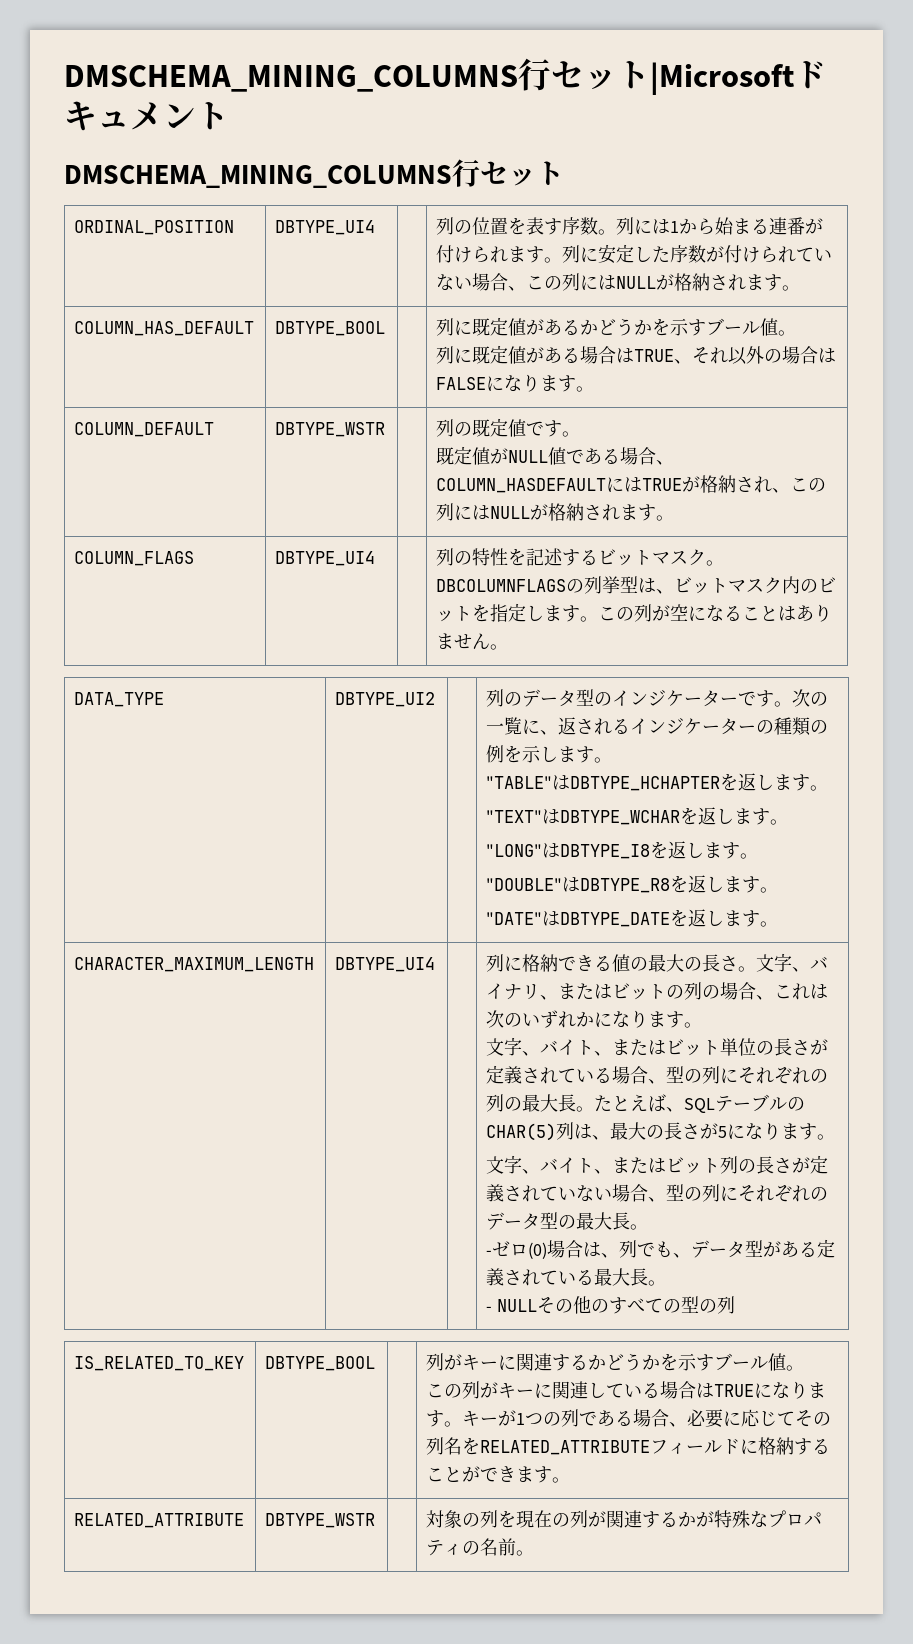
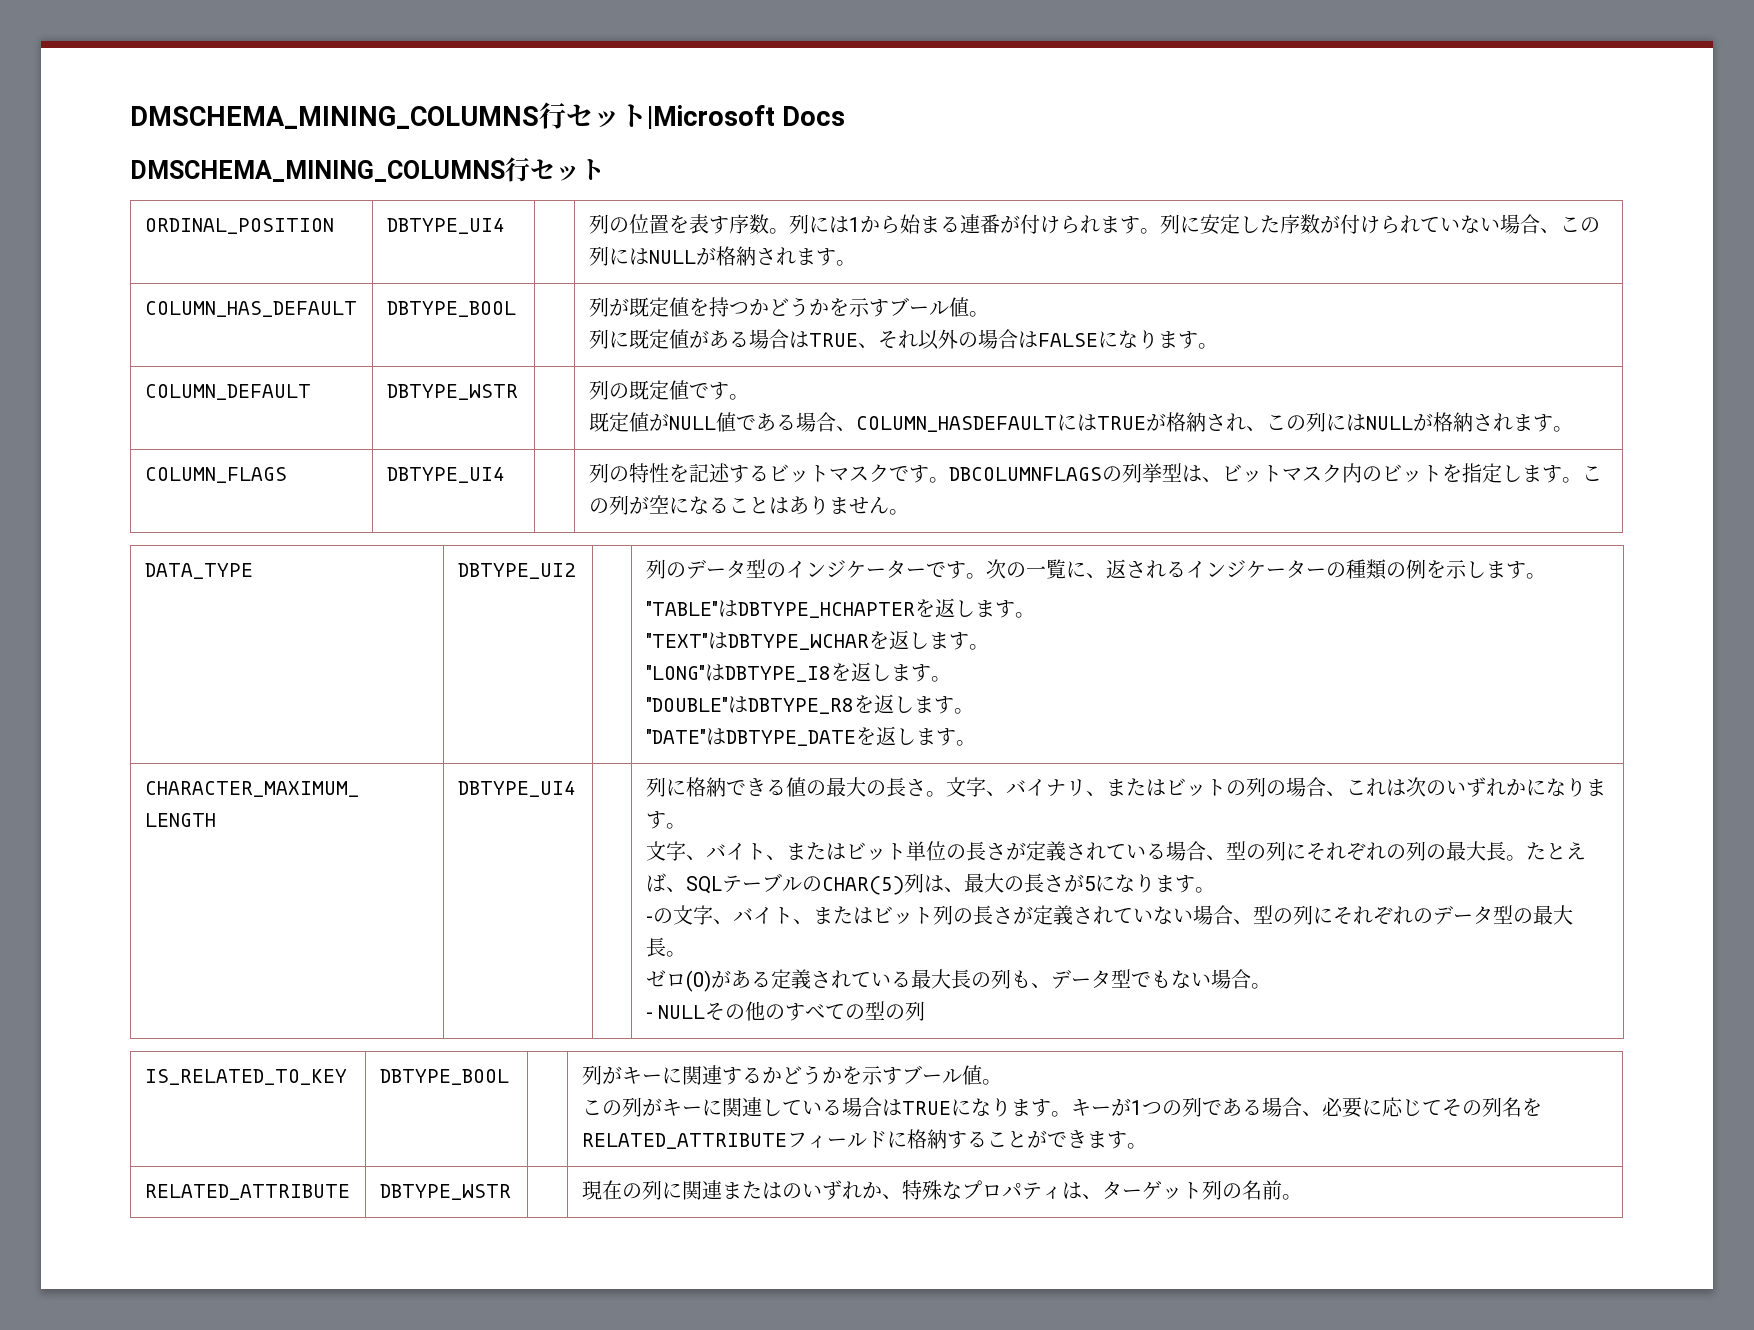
- DMSCHEMA_MINING_COLUMNS行セット|Microsoftドキュメント
+ DMSCHEMA_MINING_COLUMNS行セット|Microsoft Docs
- COLUMN_HAS_DEFAULT | DBTYPE_BOOL | | 列に既定値があるかどうかを示すブール値。
+ COLUMN_HAS_DEFAULT | DBTYPE_BOOL | | 列が既定値を持つかどうかを示すブール値。
- COLUMN_FLAGS | DBTYPE_UI4 | | 列の特性を記述するビットマスク。DBCOLUMNFLAGSの列挙型は、ビットマスク内のビットを指定します。この列が空になることはありません。
+ COLUMN_FLAGS | DBTYPE_UI4 | | 列の特性を記述するビットマスクです。DBCOLUMNFLAGSの列挙型は、ビットマスク内のビットを指定します。この列が空になることはありません。
- 文字、バイト、またはビット列の長さが定義されていない場合、型の列にそれぞれのデータ型の最大長。
+ -の文字、バイト、またはビット列の長さが定義されていない場合、型の列にそれぞれのデータ型の最大長。
- -ゼロ(0)場合は、列でも、データ型がある定義されている最大長。
+ ゼロ(0)がある定義されている最大長の列も、データ型でもない場合。
- RELATED_ATTRIBUTE | DBTYPE_WSTR | | 対象の列を現在の列が関連するかが特殊なプロパティの名前。
+ RELATED_ATTRIBUTE | DBTYPE_WSTR | | 現在の列に関連またはのいずれか、特殊なプロパティは、ターゲット列の名前。

